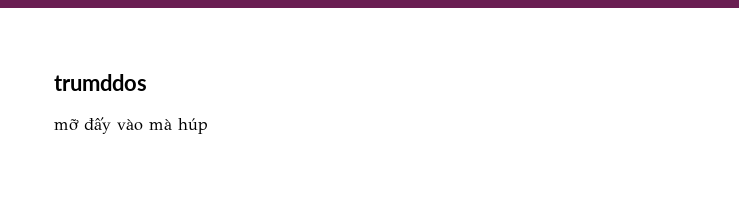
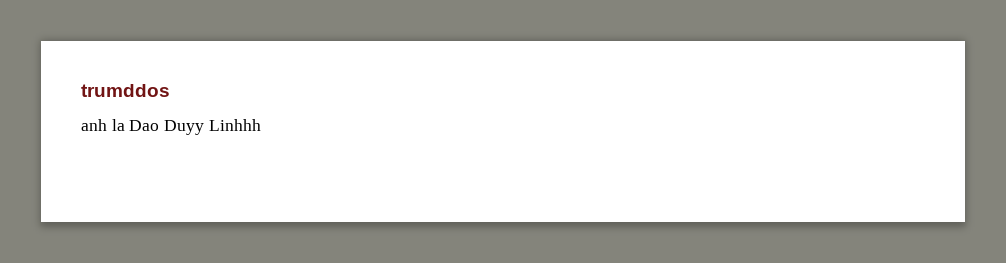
- mỡ đấy vào mà húp
+ anh la Dao Duyy Linhhh

